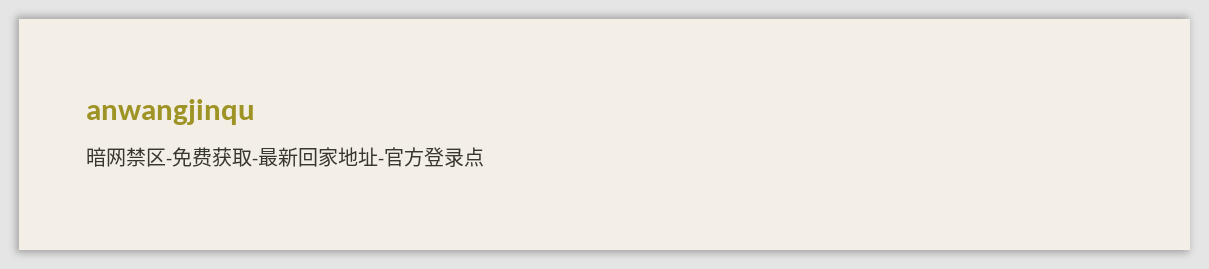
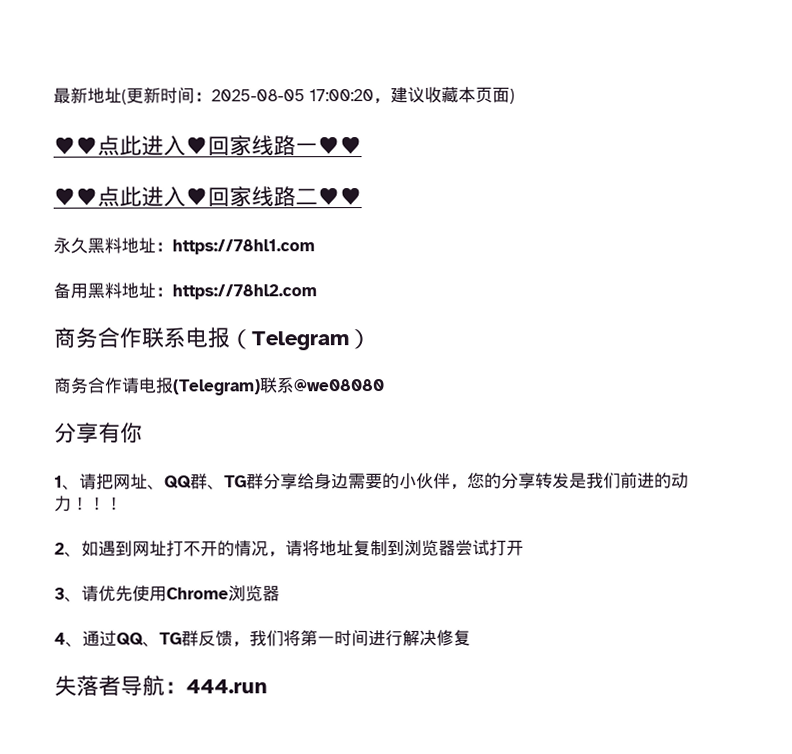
- anwangjinqu
- 暗网禁区-免费获取-最新回家地址-官方登录点
+ 最新地址(更新时间：2025-08-05 17:00:20，建议收藏本页面)
+ ♥♥点此进入♥回家线路一♥♥
+ ♥♥点此进入♥回家线路二♥♥
+ 永久黑料地址：https://78hl1.com
+ 备用黑料地址：https://78hl2.com
+ 商务合作联系电报（Telegram）
+ 商务合作请电报(Telegram)联系@we08080
+ 分享有你
+ 1、请把网址、QQ群、TG群分享给身边需要的小伙伴，您的分享转发是我们前进的动力！！！
+ 2、如遇到网址打不开的情况，请将地址复制到浏览器尝试打开
+ 3、请优先使用Chrome浏览器
+ 4、通过QQ、TG群反馈，我们将第一时间进行解决修复
+ 失落者导航：444.run

